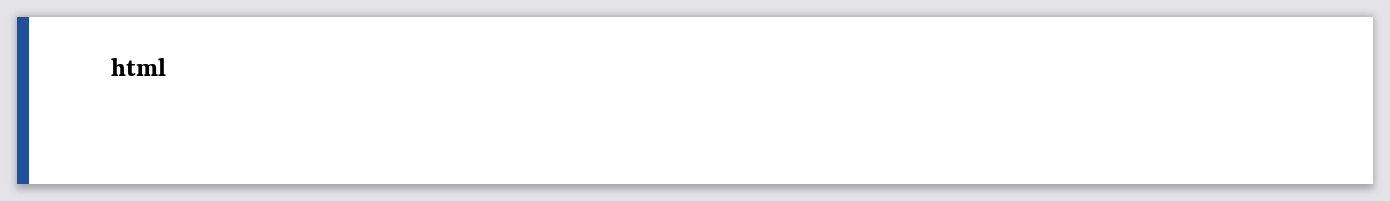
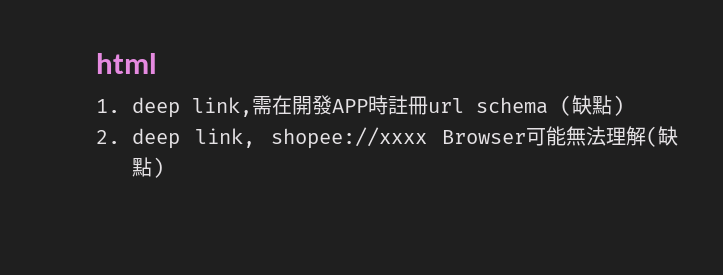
+ 1. deep link,需在開發APP時註冊url schema (缺點)
+ 2. deep link, shopee://xxxx Browser可能無法理解(缺點)

